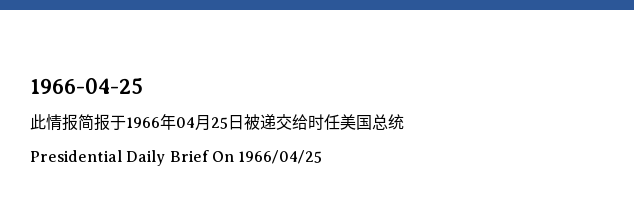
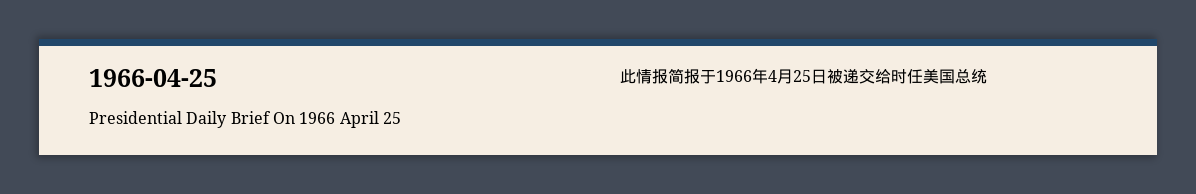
+ Presidential Daily Brief On 1966 April 25
- 此情报简报于1966年04月25日被递交给时任美国总统
+ 此情报简报于1966年4月25日被递交给时任美国总统
- Presidential Daily Brief On 1966/04/25

